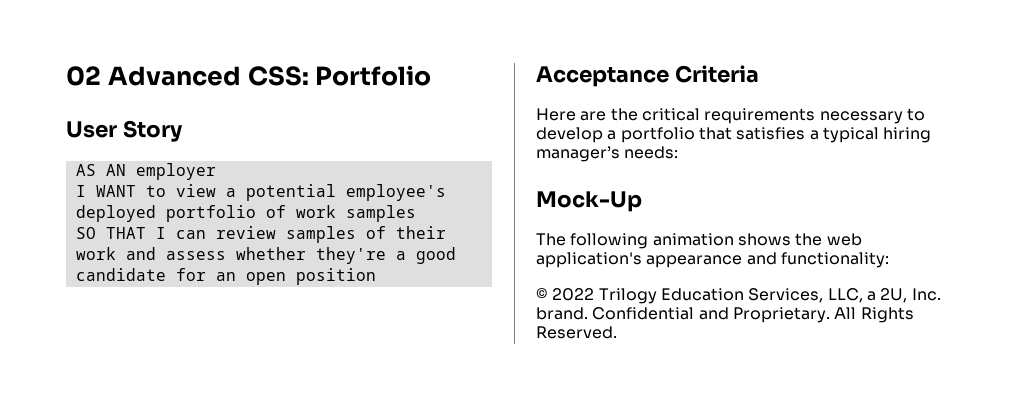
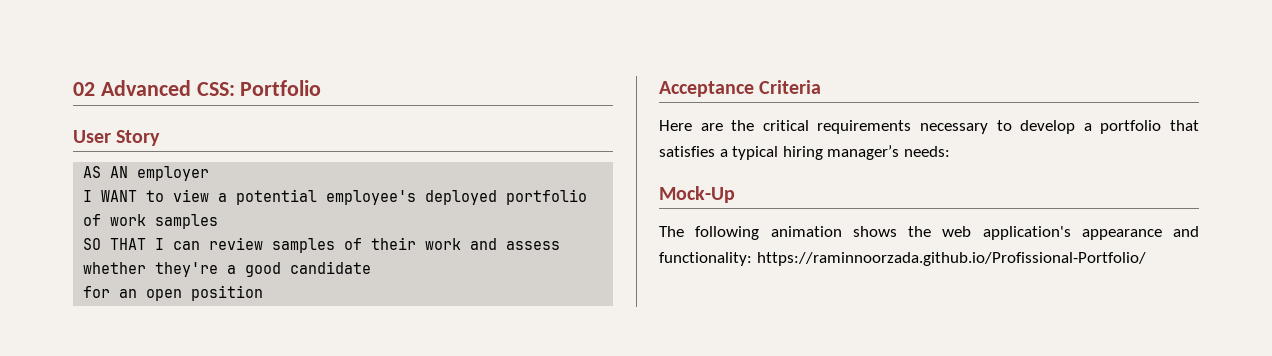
- SO THAT I can review samples of their work and assess whether they're a good candidate for an open position
+ SO THAT I can review samples of their work and assess whether they're a good candidate
+ for an open position
- The following animation shows the web application's appearance and functionality:
- © 2022 Trilogy Education Services, LLC, a 2U, Inc. brand. Confidential and Proprietary. All Rights Reserved.
+ The following animation shows the web application's appearance and functionality: https://raminnoorzada.github.io/Profissional-Portfolio/

